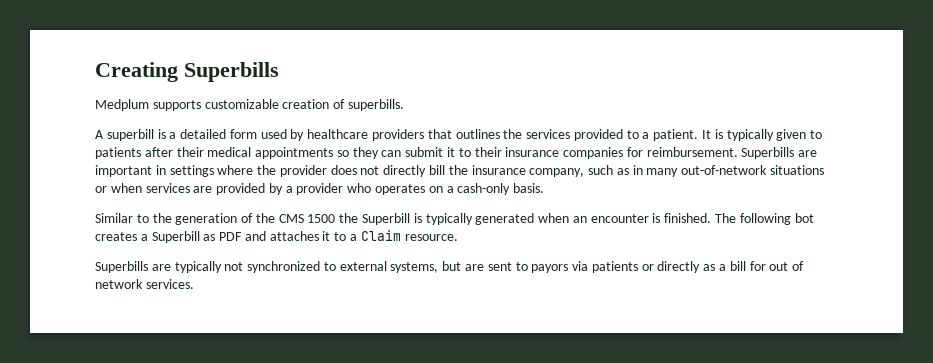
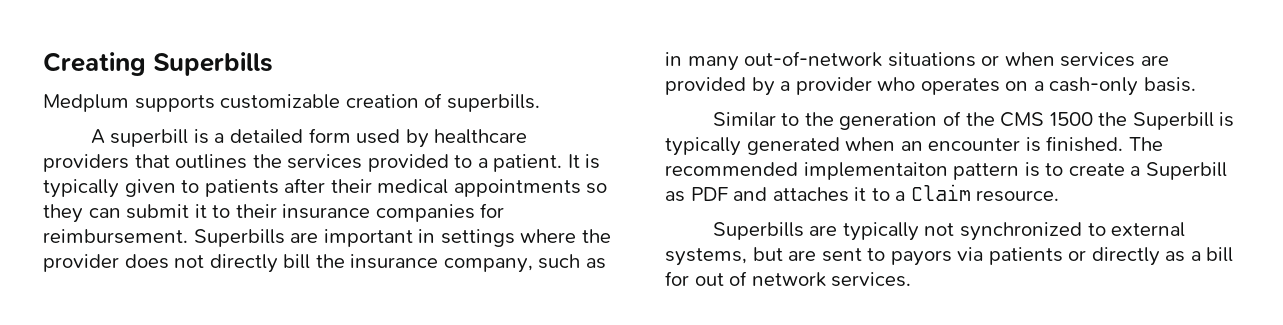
- The following bot creates a Superbill as PDF and attaches it to a Claim resource.
+ The recommended implementaiton pattern is to create a Superbill as PDF and attaches it to a Claim resource.

